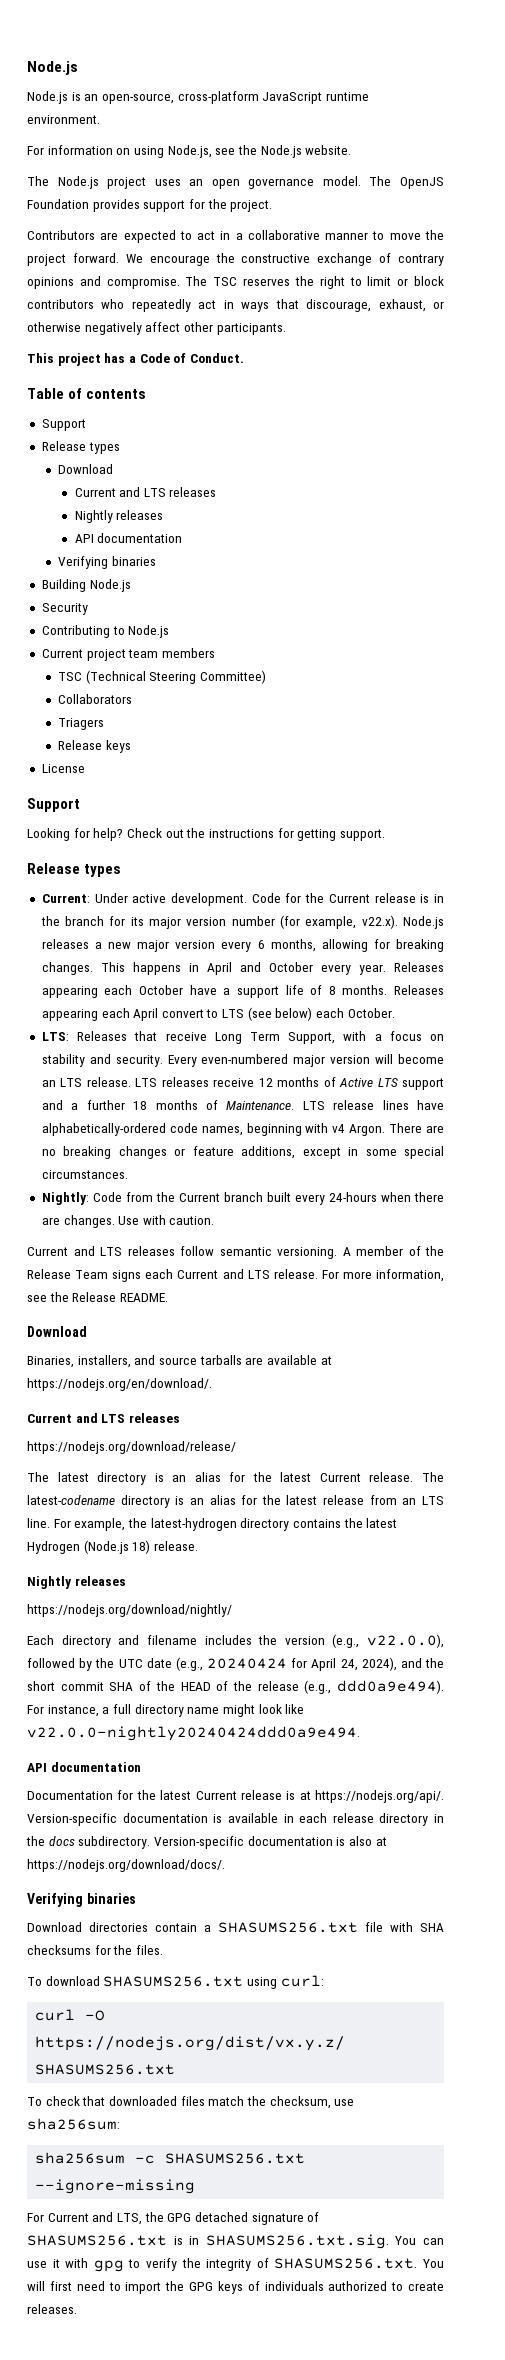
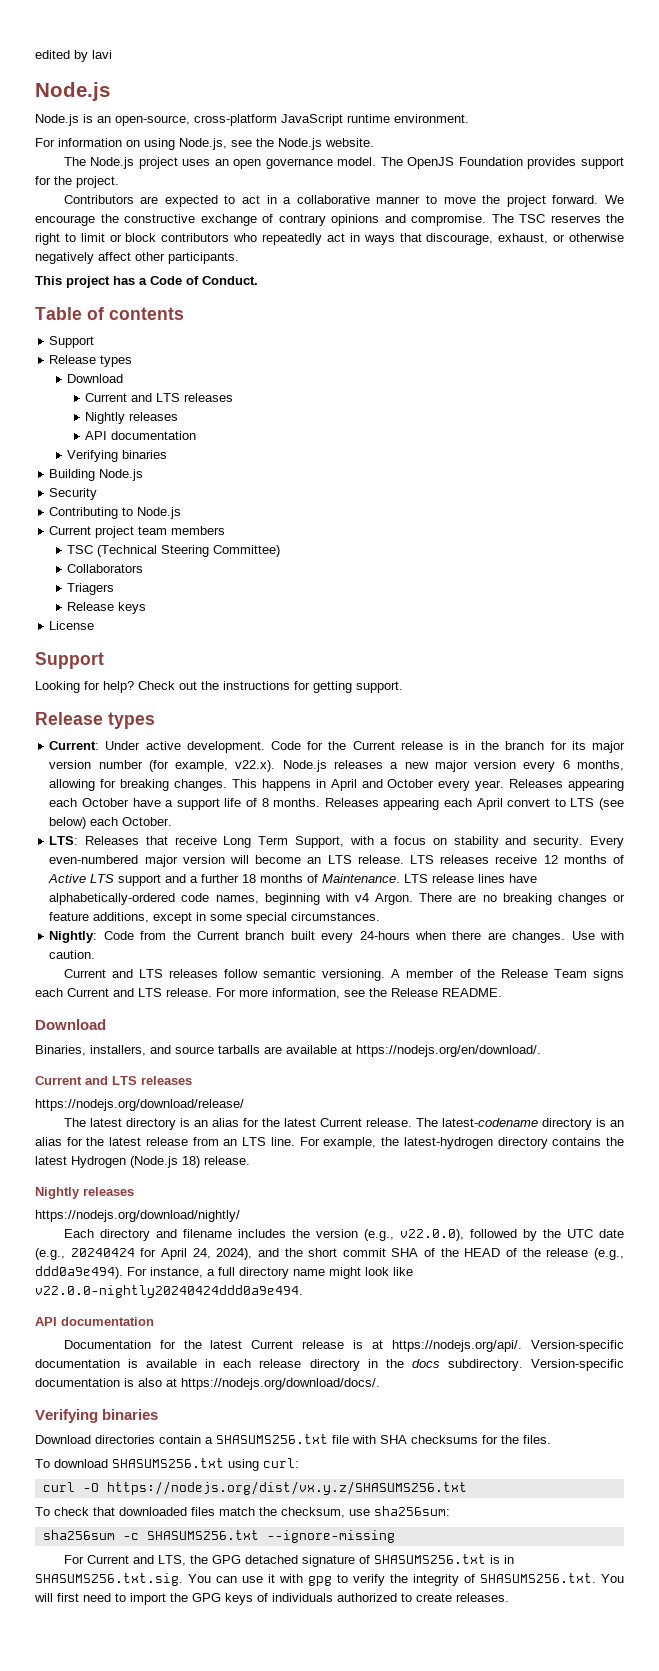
+ edited by lavi

